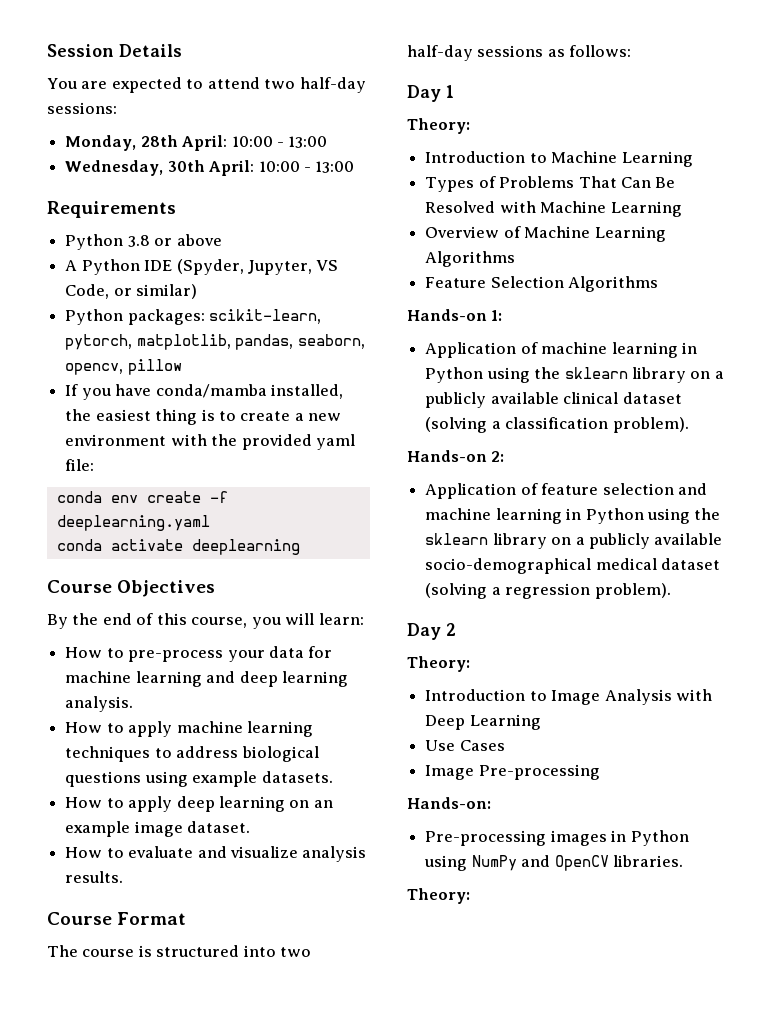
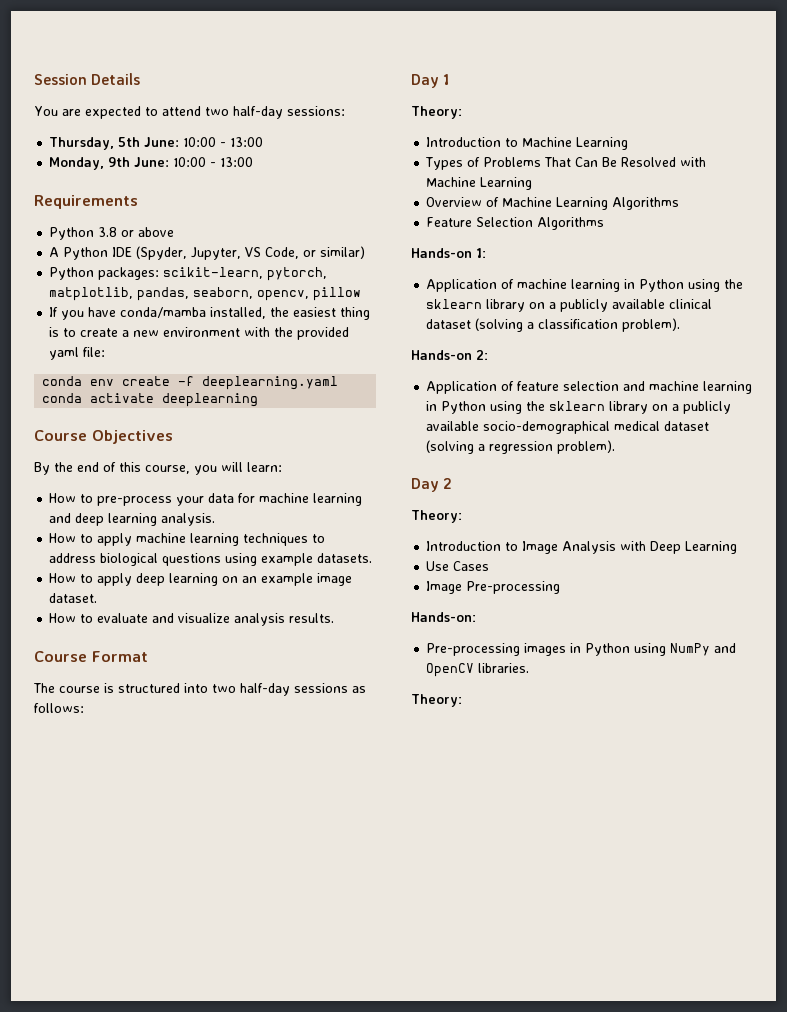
- Monday, 28th April: 10:00 - 13:00
- Wednesday, 30th April: 10:00 - 13:00
+ Thursday, 5th June: 10:00 - 13:00
+ Monday, 9th June: 10:00 - 13:00

